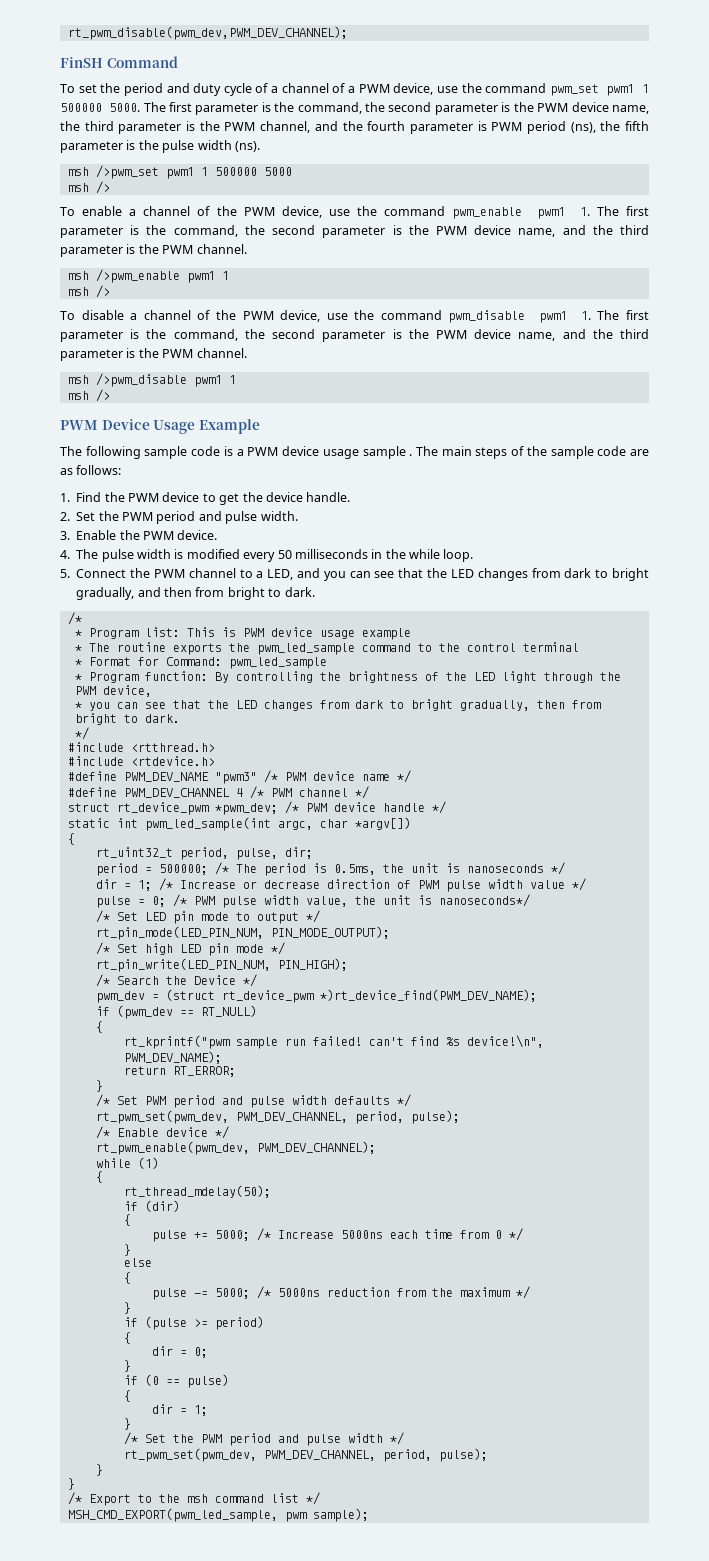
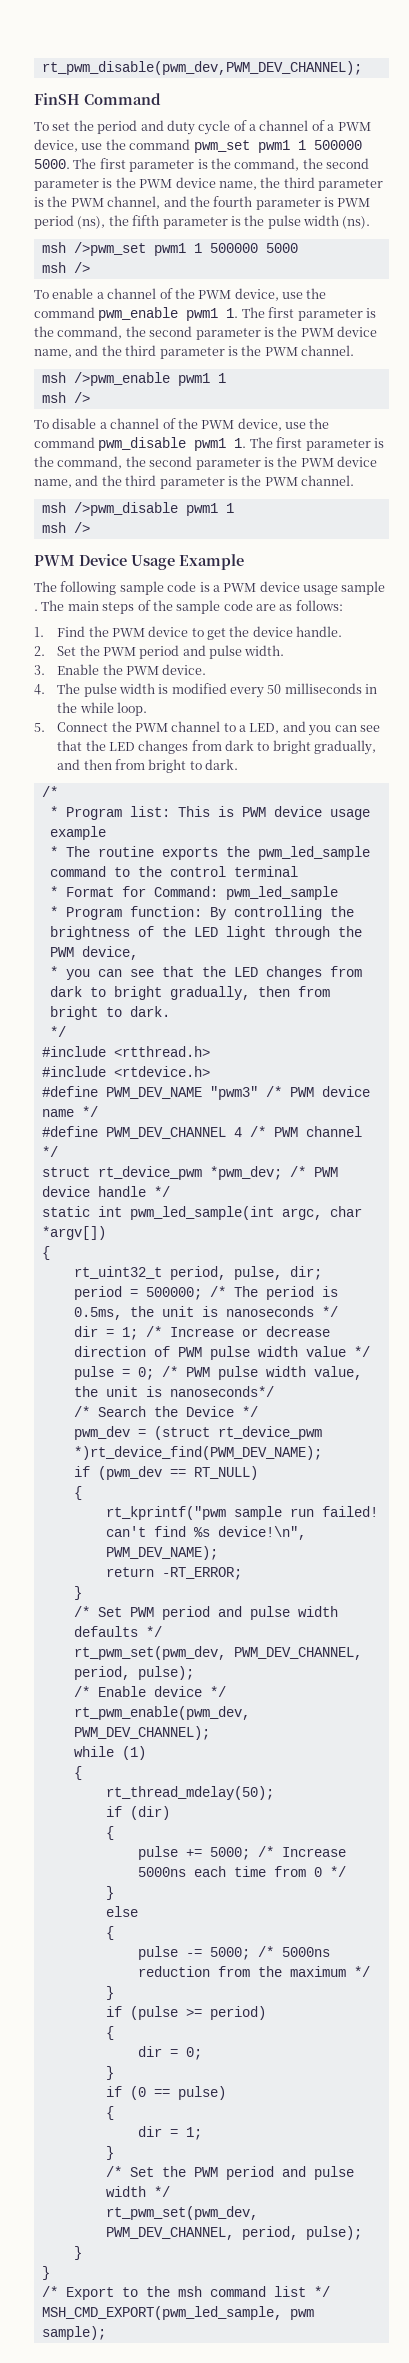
- /* Set LED pin mode to output */
- rt_pin_mode(LED_PIN_NUM, PIN_MODE_OUTPUT);
- /* Set high LED pin mode */
- rt_pin_write(LED_PIN_NUM, PIN_HIGH);
- return RT_ERROR;
+ return -RT_ERROR;

